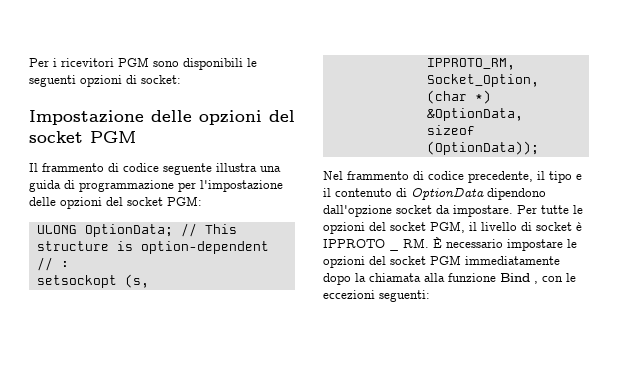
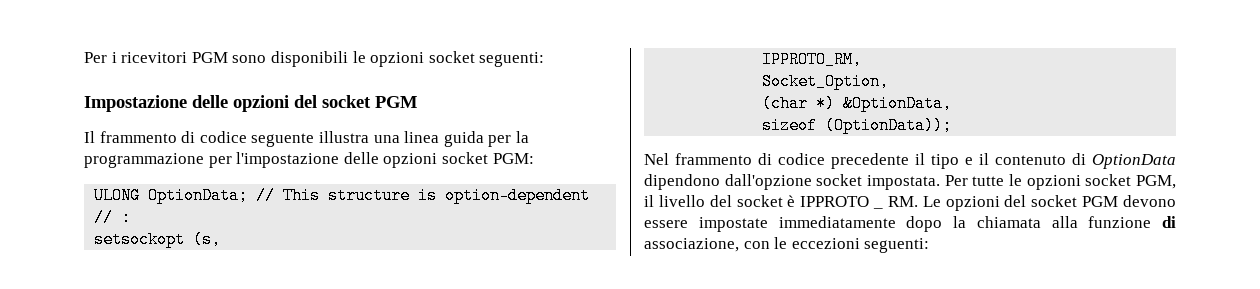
- Per i ricevitori PGM sono disponibili le seguenti opzioni di socket:
+ Per i ricevitori PGM sono disponibili le opzioni socket seguenti:
- Il frammento di codice seguente illustra una guida di programmazione per l'impostazione delle opzioni del socket PGM:
+ Il frammento di codice seguente illustra una linea guida per la programmazione per l'impostazione delle opzioni socket PGM:
- Nel frammento di codice precedente, il tipo e il contenuto di OptionData dipendono dall'opzione socket da impostare.
+ Nel frammento di codice precedente il tipo e il contenuto di OptionData dipendono dall'opzione socket impostata.
- Per tutte le opzioni del socket PGM, il livello di socket è IPPROTO _ RM. È necessario impostare le opzioni del socket PGM immediatamente dopo la chiamata alla funzione Bind , con le eccezioni seguenti:
+ Per tutte le opzioni socket PGM, il livello del socket è IPPROTO _ RM. Le opzioni del socket PGM devono essere impostate immediatamente dopo la chiamata alla funzione di associazione, con le eccezioni seguenti:

